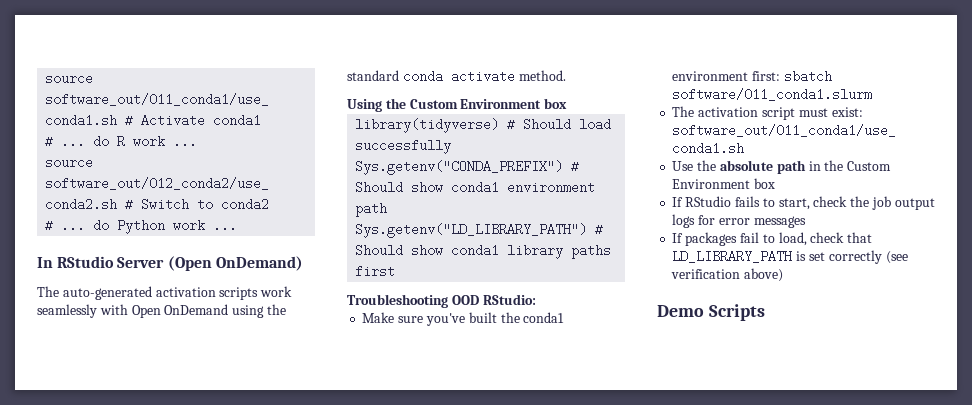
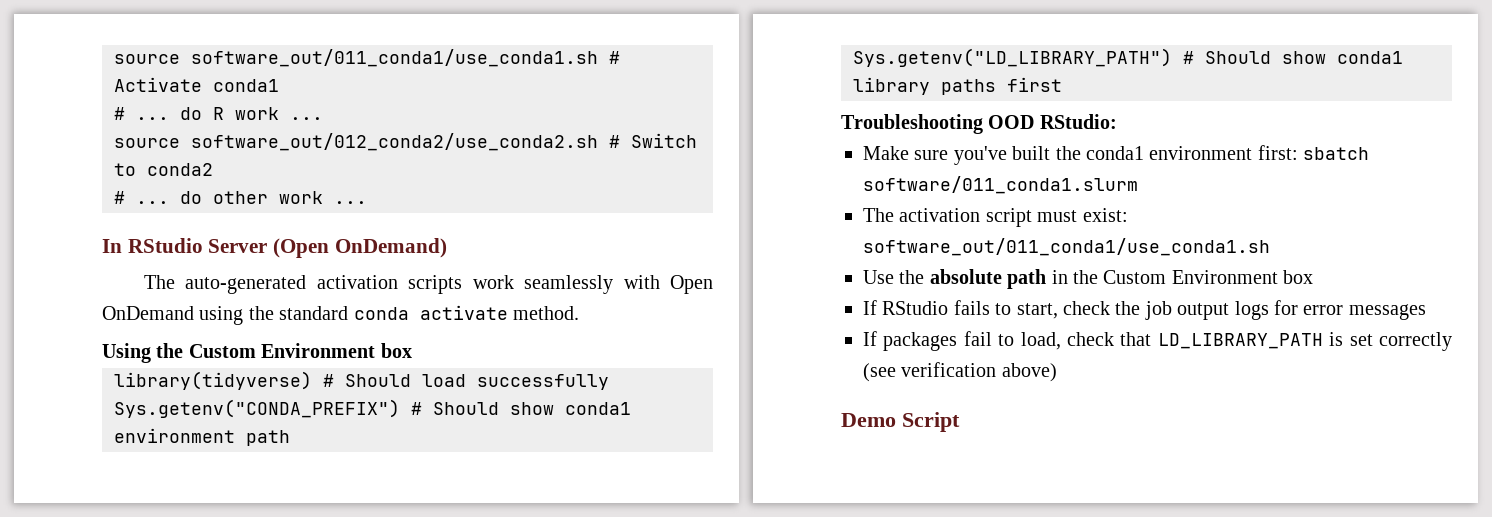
- # ... do Python work ...
+ # ... do other work ...
- Demo Scripts
+ Demo Script

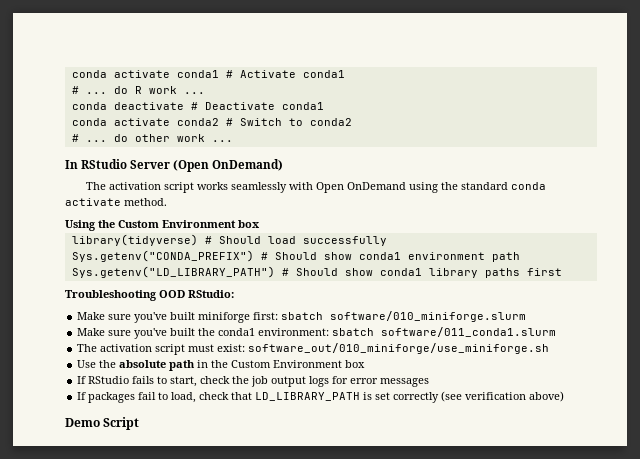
- source software_out/011_conda1/use_conda1.sh # Activate conda1
+ conda activate conda1 # Activate conda1
- source software_out/012_conda2/use_conda2.sh # Switch to conda2
+ conda deactivate # Deactivate conda1
+ conda activate conda2 # Switch to conda2
- The auto-generated activation scripts work seamlessly with Open OnDemand using the standard conda activate method.
+ The activation script works seamlessly with Open OnDemand using the standard conda activate method.
+ Make sure you've built miniforge first: sbatch software/010_miniforge.slurm
- Make sure you've built the conda1 environment first: sbatch software/011_conda1.slurm
+ Make sure you've built the conda1 environment: sbatch software/011_conda1.slurm
- The activation script must exist: software_out/011_conda1/use_conda1.sh
+ The activation script must exist: software_out/010_miniforge/use_miniforge.sh

